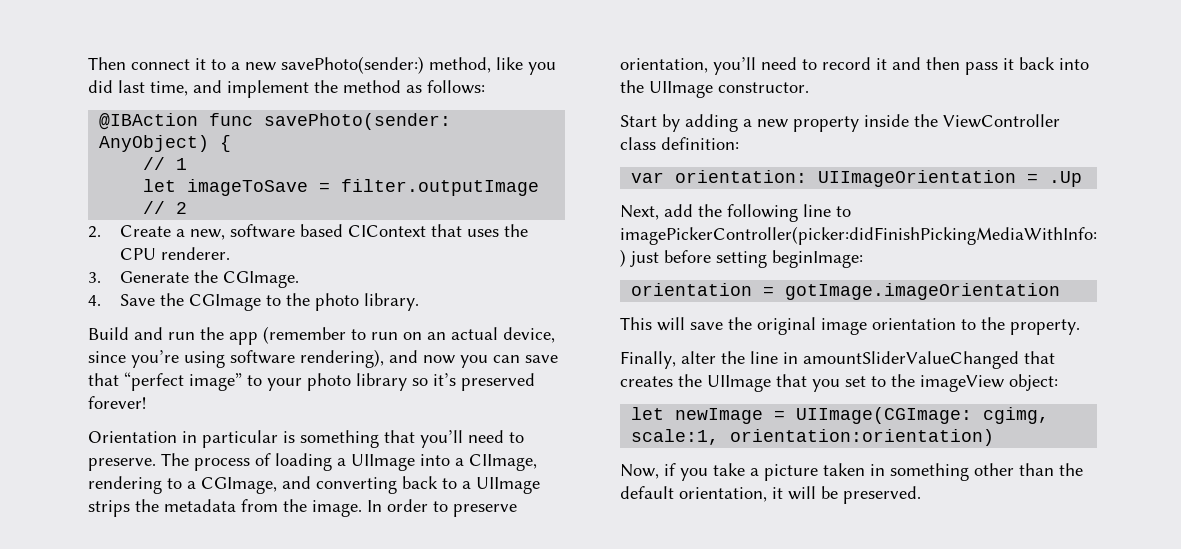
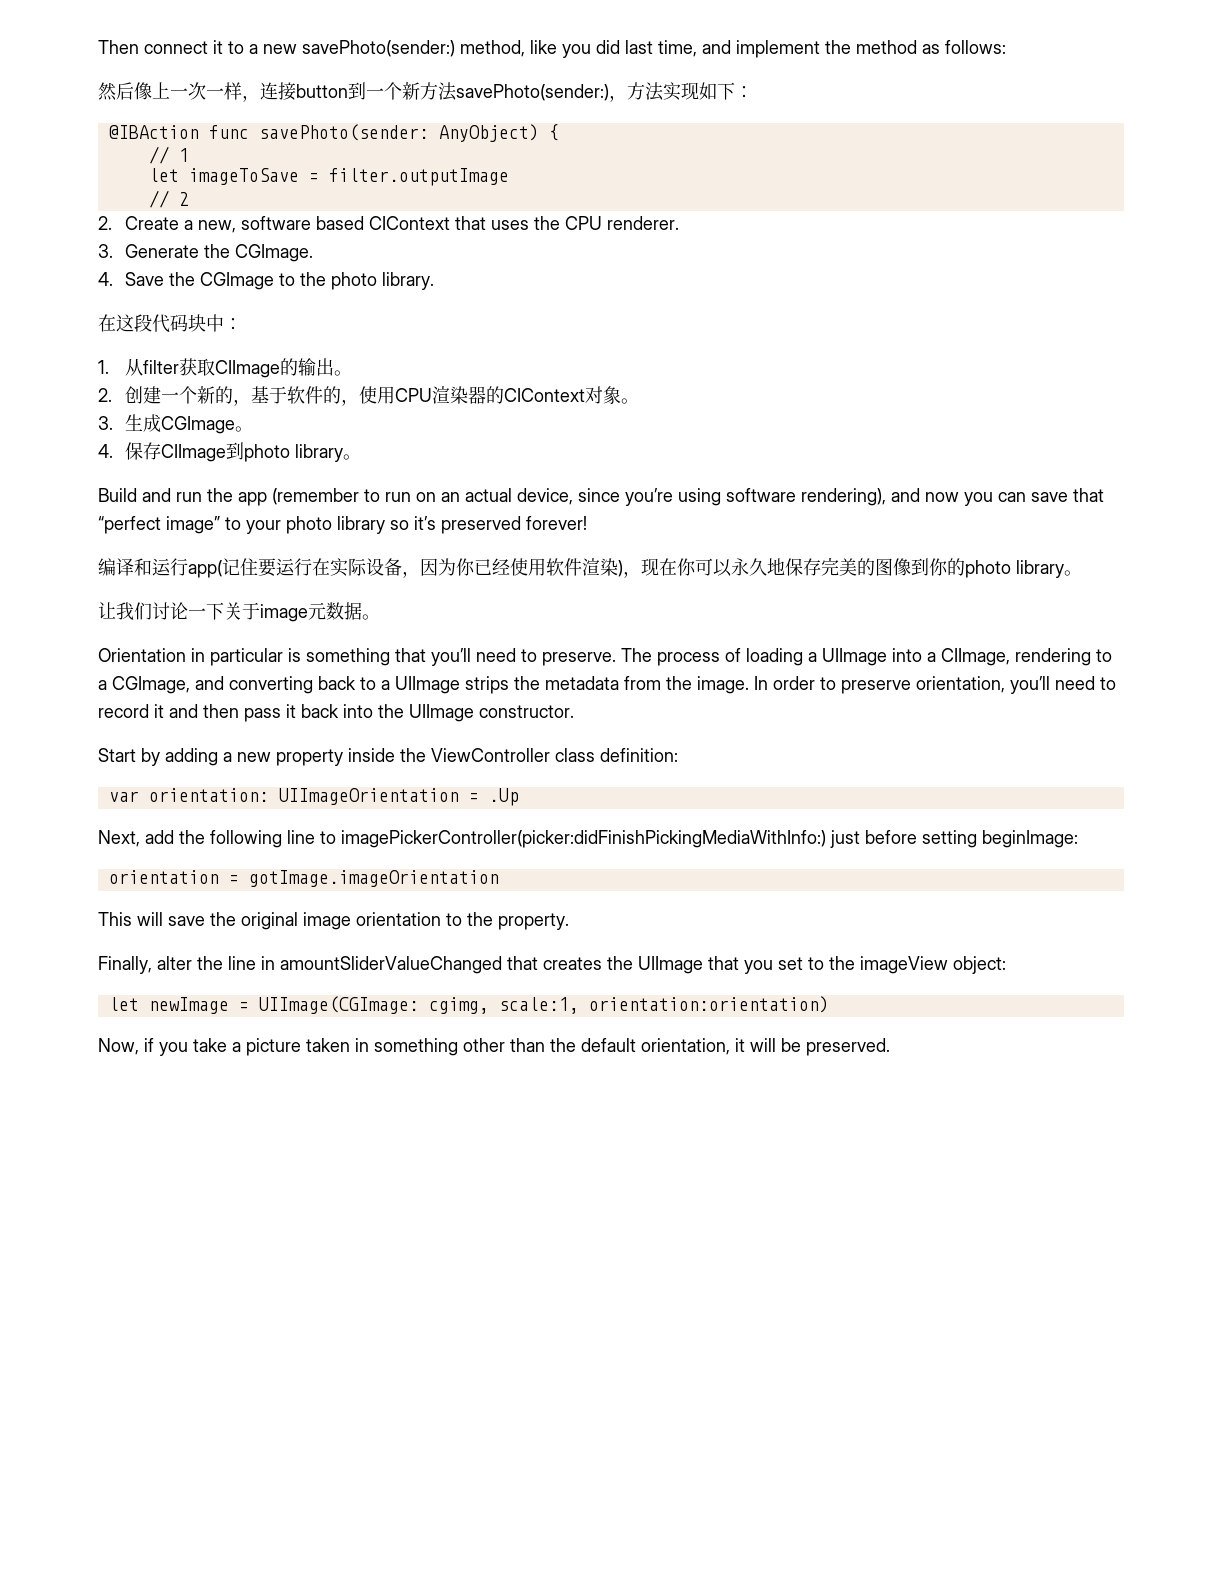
+ 然后像上一次一样，连接button到一个新方法savePhoto(sender:)，方法实现如下：
+ 在这段代码块中：
+ 1.从filter获取CIImage的输出。
+ 2.创建一个新的，基于软件的，使用CPU渲染器的CIContext对象。
+ 3.生成CGImage。
+ 4.保存CIImage到photo library。
+ 编译和运行app(记住要运行在实际设备，因为你已经使用软件渲染)，现在你可以永久地保存完美的图像到你的photo library。
+ 让我们讨论一下关于image元数据。

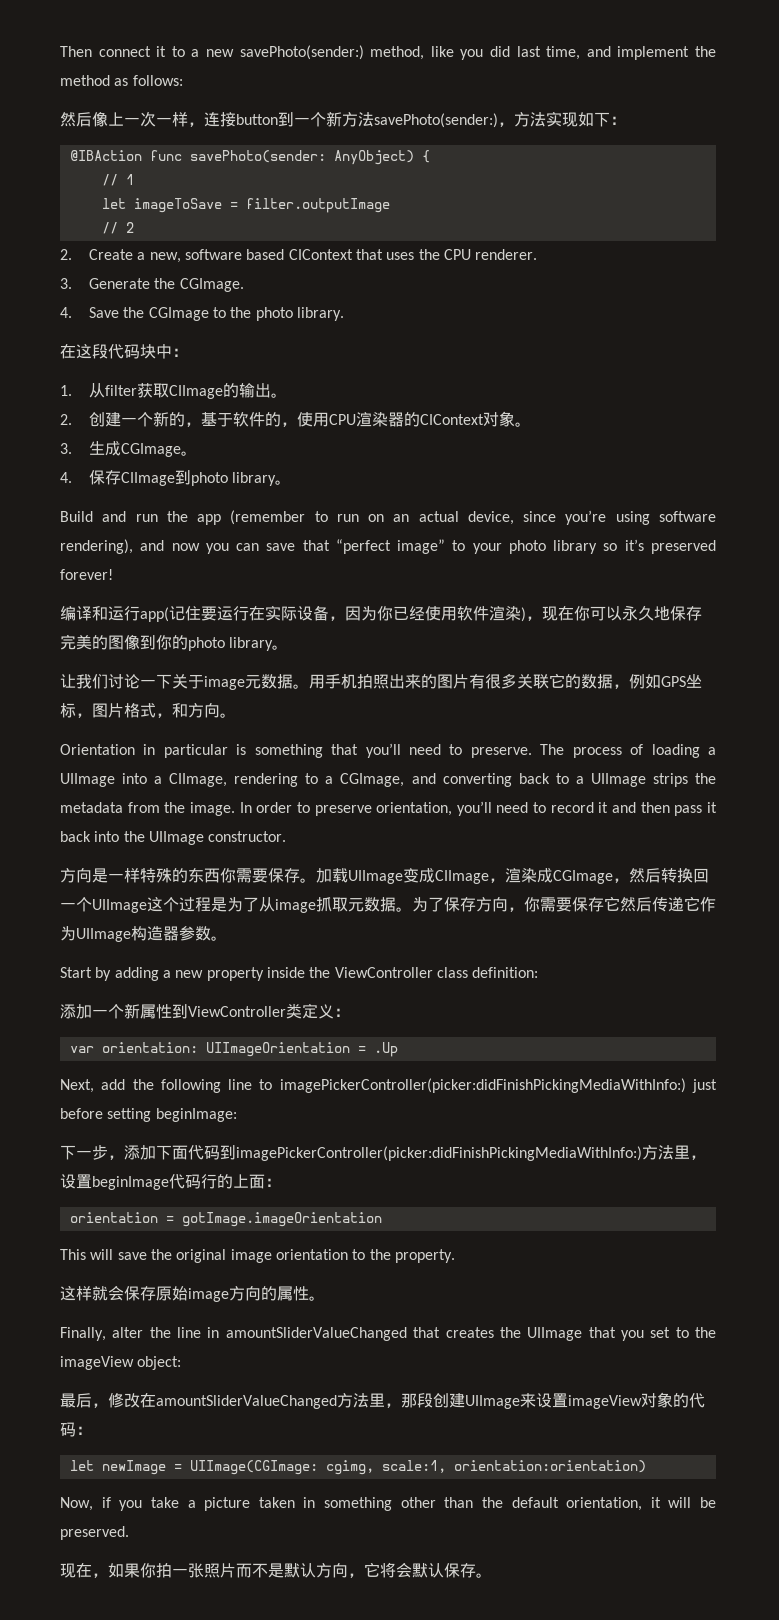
+ 用手机拍照出来的图片有很多关联它的数据，例如GPS坐标，图片格式，和方向。
+ 方向是一样特殊的东西你需要保存。加载UIImage变成CIImage，渲染成CGImage，然后转换回一个UIImage这个过程是为了从image抓取元数据。为了保存方向，你需要保存它然后传递它作为UIImage构造器参数。
+ 添加一个新属性到ViewController类定义：
+ 下一步，添加下面代码到imagePickerController(picker:didFinishPickingMediaWithInfo:)方法里，设置beginImage代码行的上面：
+ 这样就会保存原始image方向的属性。
+ 最后，修改在amountSliderValueChanged方法里，那段创建UIImage来设置imageView对象的代码：
+ 现在，如果你拍一张照片而不是默认方向，它将会默认保存。

